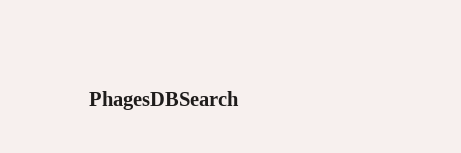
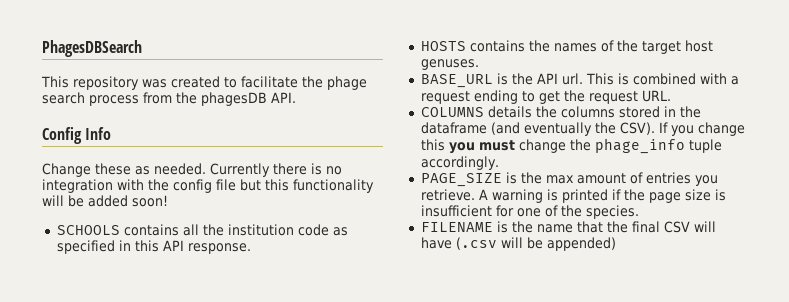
+ This repository was created to facilitate the phage search process from the phagesDB API.
+ Config Info
+ Change these as needed. Currently there is no integration with the config file but this functionality will be added soon!
+ SCHOOLS contains all the institution code as specified in this API response.
+ HOSTS contains the names of the target host genuses.
+ BASE_URL is the API url. This is combined with a request ending to get the request URL.
+ COLUMNS details the columns stored in the dataframe (and eventually the CSV). If you change this you must change the phage_info tuple accordingly.
+ PAGE_SIZE is the max amount of entries you retrieve. A warning is printed if the page size is insufficient for one of the species.
+ FILENAME is the name that the final CSV will have (.csv will be appended)

